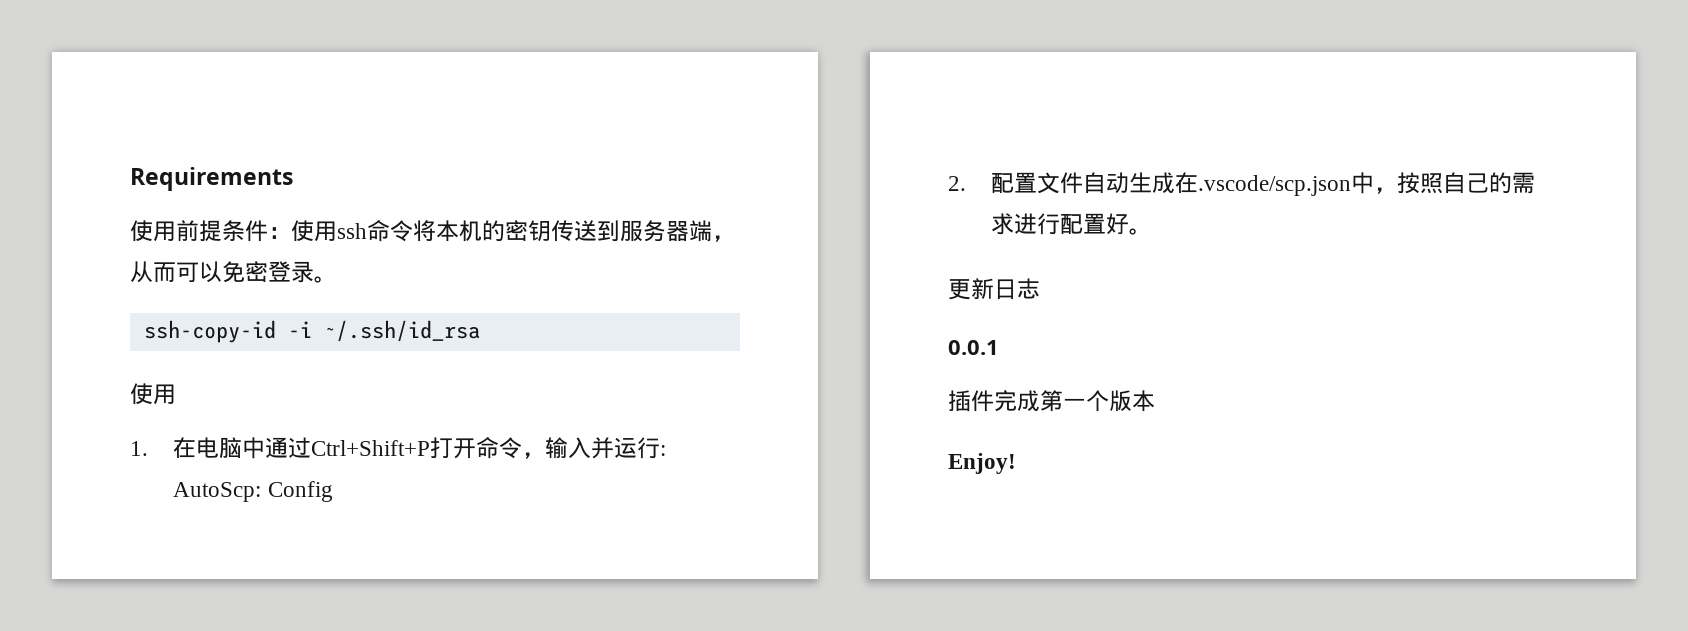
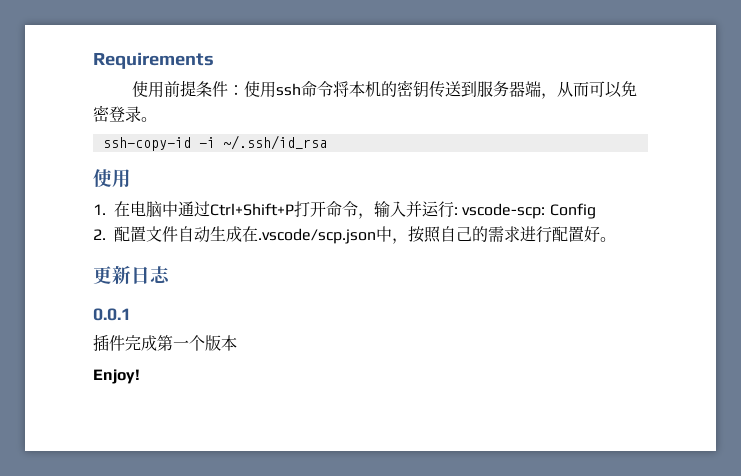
- 1.在电脑中通过Ctrl+Shift+P打开命令，输入并运行: AutoScp: Config
+ 1.在电脑中通过Ctrl+Shift+P打开命令，输入并运行: vscode-scp: Config

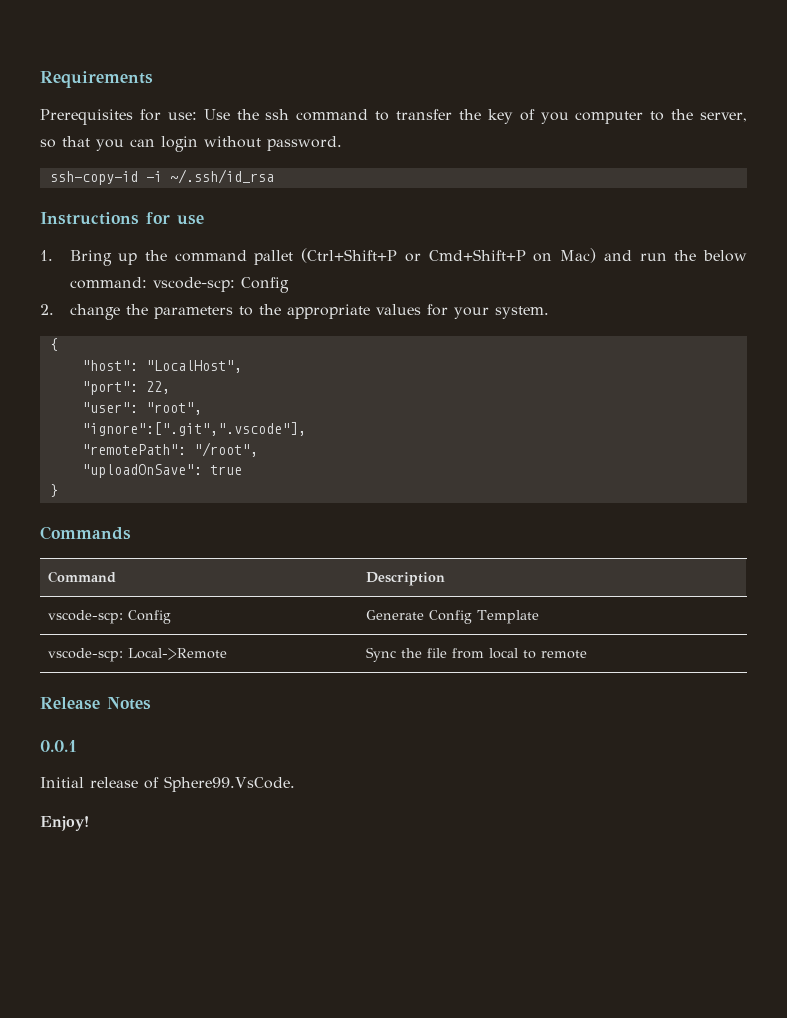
- 使用前提条件：使用ssh命令将本机的密钥传送到服务器端，从而可以免密登录。
+ Prerequisites for use: Use the ssh command to transfer the key of you computer to the server, so that you can login without password.
  ssh-copy-id -i ~/.ssh/id_rsa
- 使用
- 1.在电脑中通过Ctrl+Shift+P打开命令，输入并运行: vscode-scp: Config
- 2.配置文件自动生成在.vscode/scp.json中，按照自己的需求进行配置好。
- 更新日志
+ Instructions for use
+ 1. Bring up the command pallet (Ctrl+Shift+P or Cmd+Shift+P on Mac) and run the below command: vscode-scp: Config
+ 2. change the parameters to the appropriate values for your system.
+ {
+ "host": "LocalHost",
+ "port": 22,
+ "user": "root",
+ "ignore":[".git",".vscode"],
+ "remotePath": "/root",
+ "uploadOnSave": true
+ }
+ Commands
+ Command | Description
+ vscode-scp: Config | Generate Config Template
+ vscode-scp: Local->Remote | Sync the file from local to remote
+ Release Notes
  0.0.1
- 插件完成第一个版本
+ Initial release of Sphere99.VsCode.

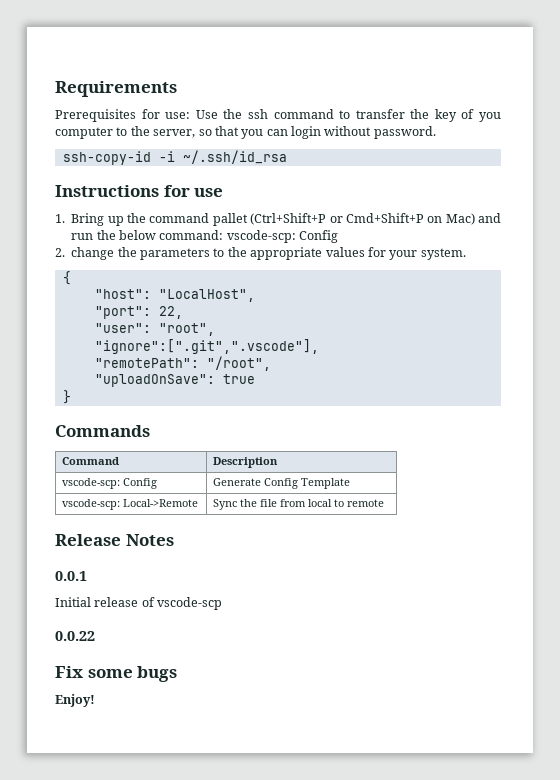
- Initial release of Sphere99.VsCode.
+ Initial release of vscode-scp
+ 0.0.22
+ Fix some bugs

